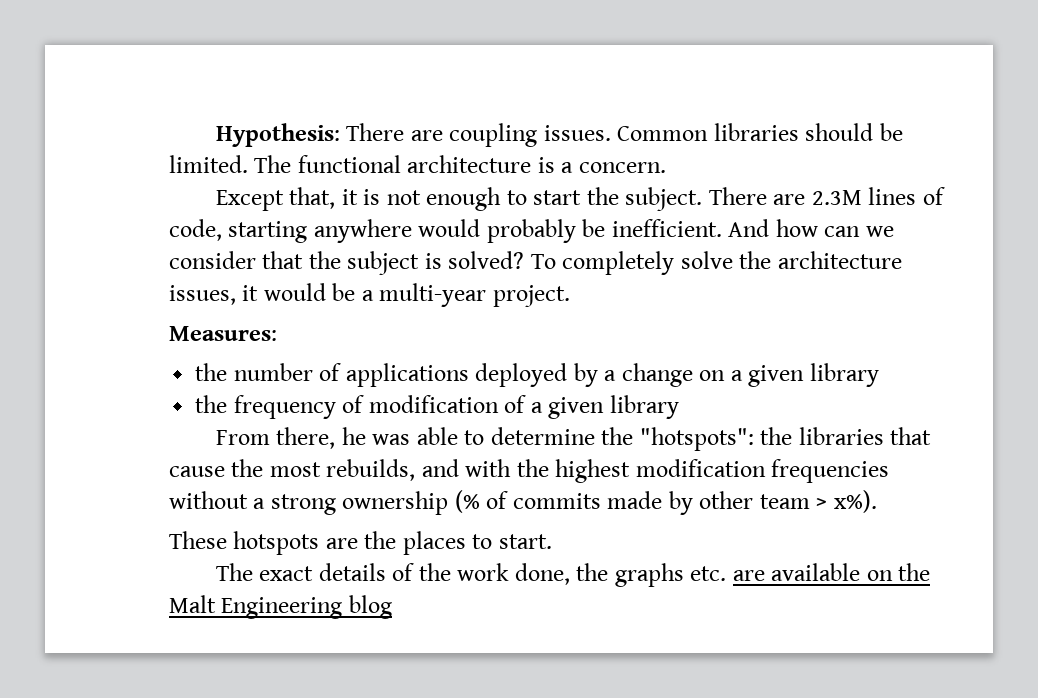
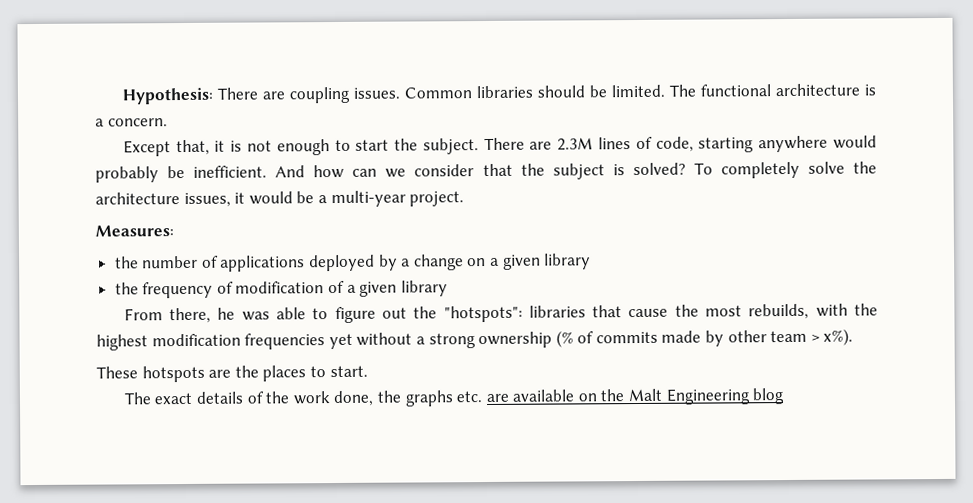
- From there, he was able to determine the "hotspots": the libraries that cause the most rebuilds, and with the highest modification frequencies without a strong ownership (% of commits made by other team > x%).
+ From there, he was able to figure out the "hotspots": libraries that cause the most rebuilds, with the highest modification frequencies yet without a strong ownership (% of commits made by other team > x%).

